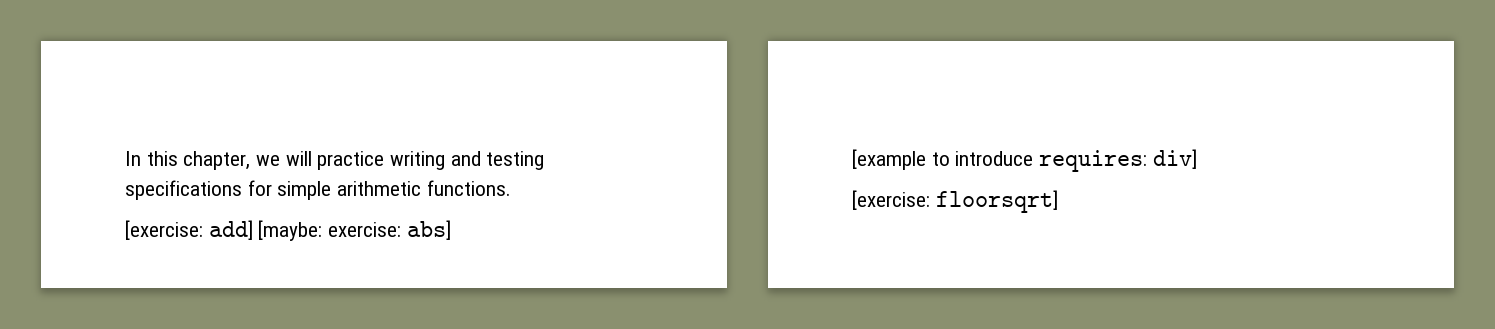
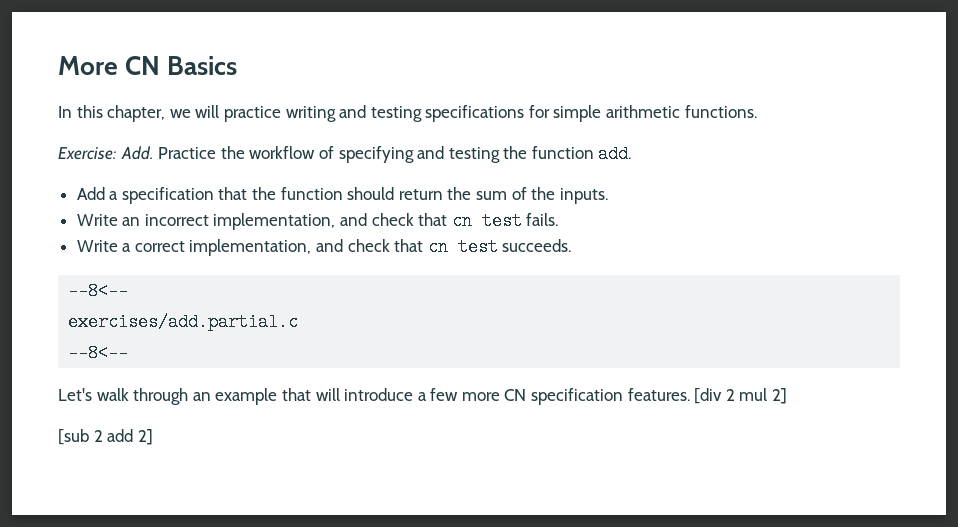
+ More CN Basics
- [exercise: add] [maybe: exercise: abs]
- [example to introduce requires: div]
- [exercise: floorsqrt]
+ Exercise: Add. Practice the workflow of specifying and testing the function add.
+ Add a specification that the function should return the sum of the inputs.
+ Write an incorrect implementation, and check that cn test fails.
+ Write a correct implementation, and check that cn test succeeds.
+ --8<--
+ exercises/add.partial.c
+ --8<--
+ Let's walk through an example that will introduce a few more CN specification features. [div 2 mul 2]
+ [sub 2 add 2]

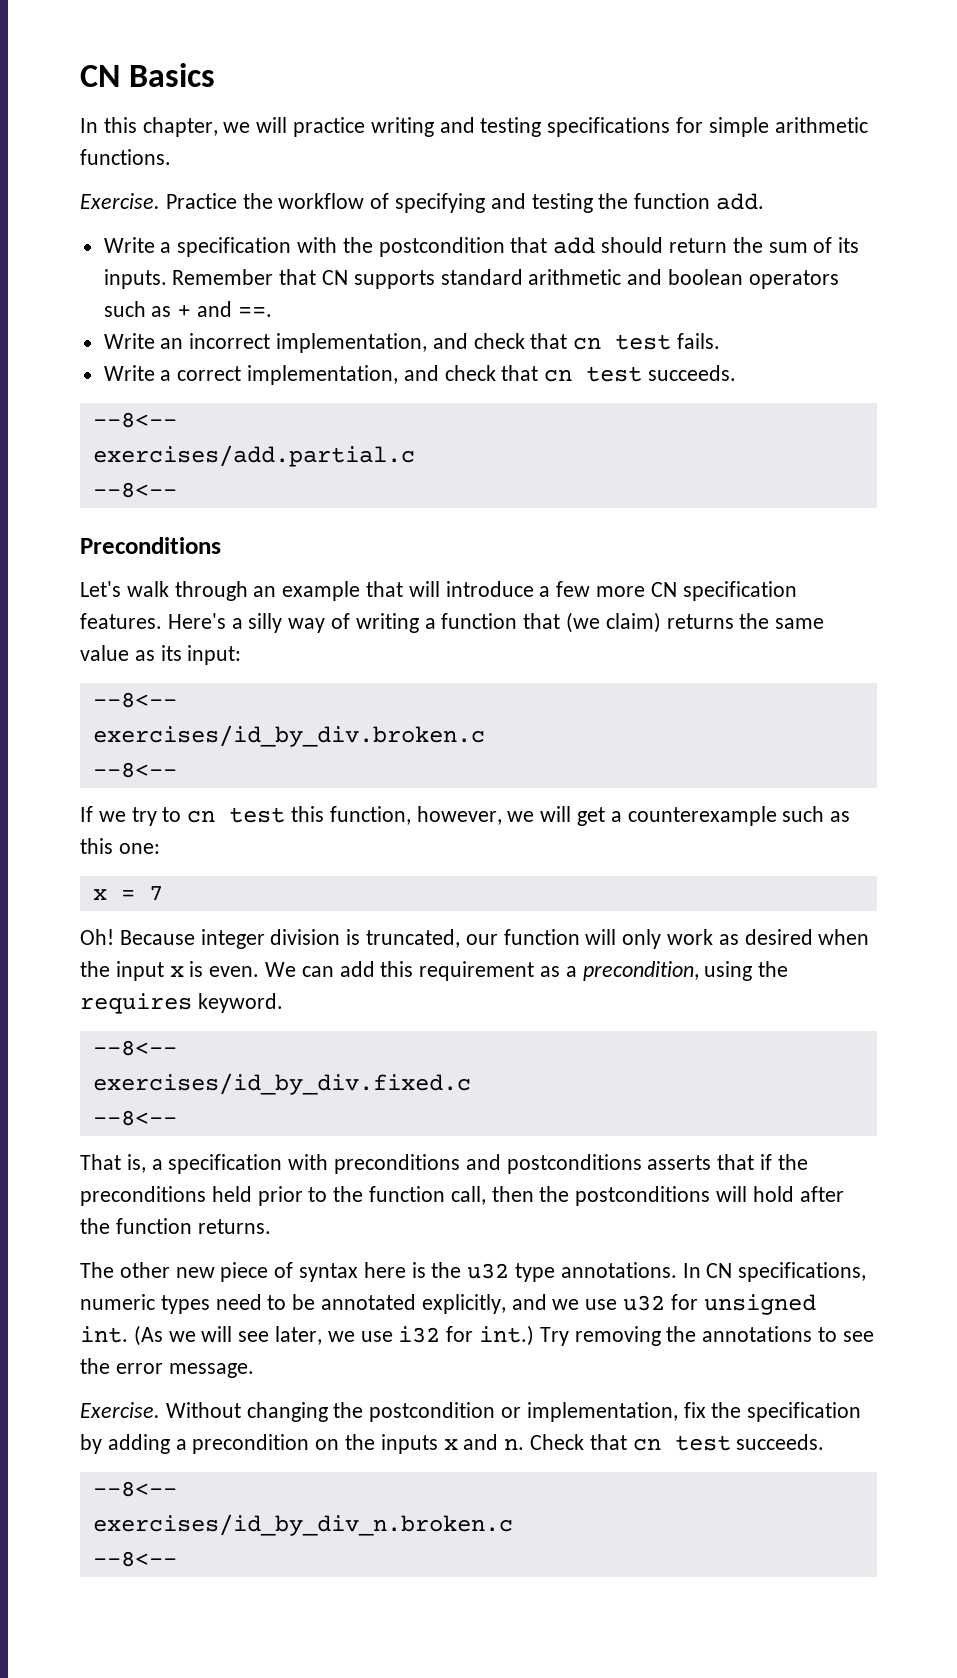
- More CN Basics
+ CN Basics
- Exercise: Add. Practice the workflow of specifying and testing the function add.
+ Exercise. Practice the workflow of specifying and testing the function add.
- Add a specification that the function should return the sum of the inputs.
+ Write a specification with the postcondition that add should return the sum of its inputs. Remember that CN supports standard arithmetic and boolean operators such as + and ==.
+ Preconditions
- [div 2 mul 2]
- [sub 2 add 2]
+ Here's a silly way of writing a function that (we claim) returns the same value as its input:
+ --8<--
+ exercises/id_by_div.broken.c
+ --8<--
+ If we try to cn test this function, however, we will get a counterexample such as this one:
+ x = 7
+ Oh! Because integer division is truncated, our function will only work as desired when the input x is even. We can add this requirement as a precondition, using the requires keyword.
+ --8<--
+ exercises/id_by_div.fixed.c
+ --8<--
+ That is, a specification with preconditions and postconditions asserts that if the preconditions held prior to the function call, then the postconditions will hold after the function returns.
+ The other new piece of syntax here is the u32 type annotations. In CN specifications, numeric types need to be annotated explicitly, and we use u32 for unsigned int. (As we will see later, we use i32 for int.) Try removing the annotations to see the error message.
+ Exercise. Without changing the postcondition or implementation, fix the specification by adding a precondition on the inputs x and n. Check that cn test succeeds.
+ --8<--
+ exercises/id_by_div_n.broken.c
+ --8<--

